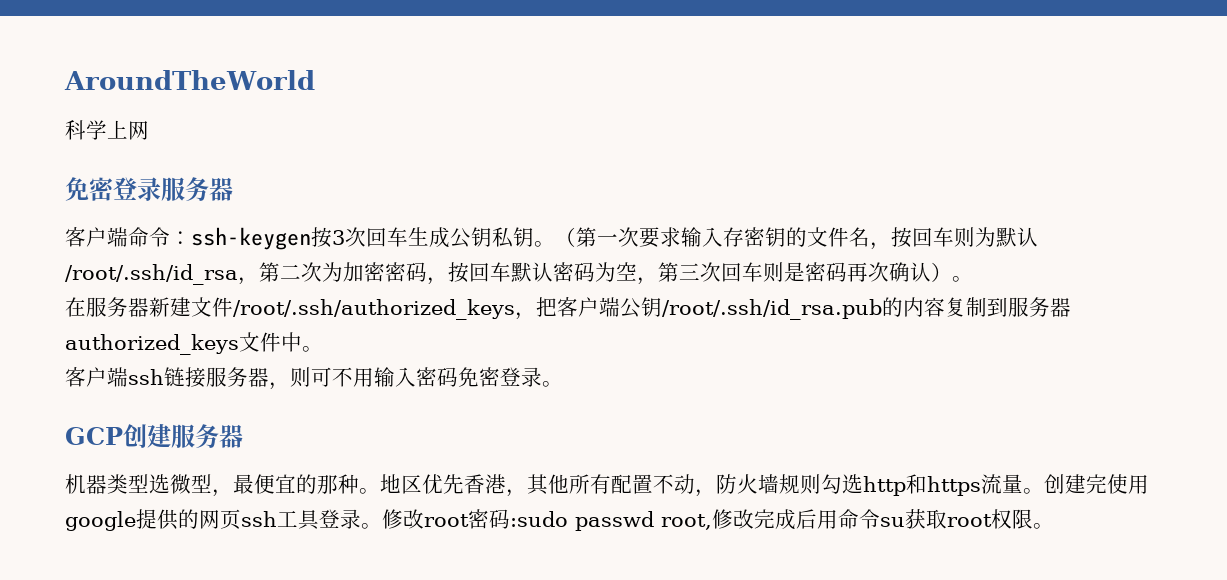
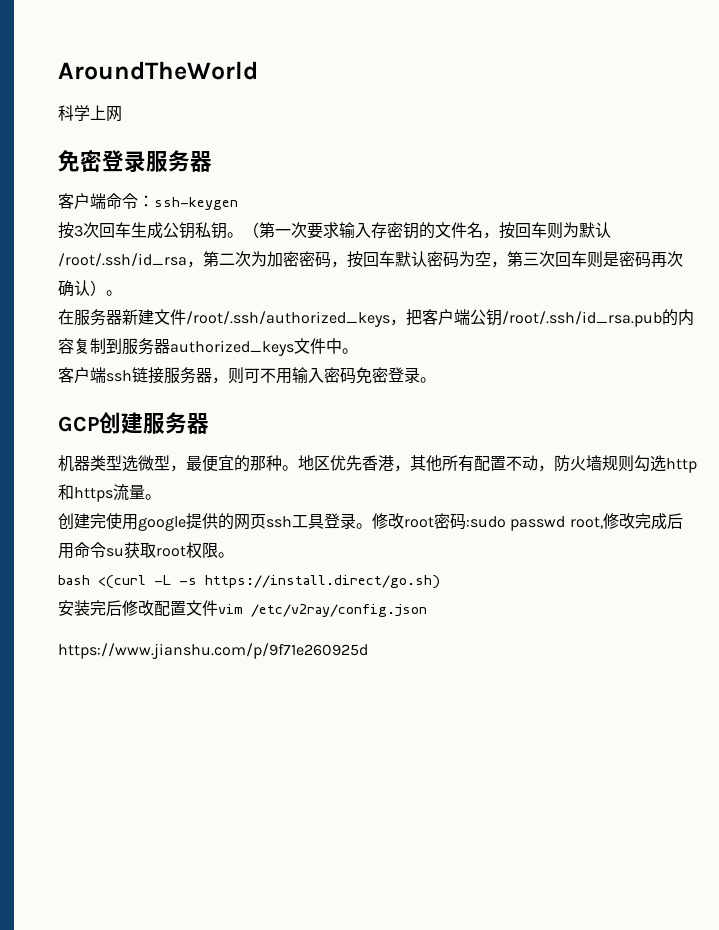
- 客户端命令：ssh-keygen按3次回车生成公钥私钥。
+ 客户端命令：ssh-keygen
+ 按3次回车生成公钥私钥。
- 地区优先香港，其他所有配置不动，防火墙规则勾选http和https流量。创建完使用google提供的网页ssh工具登录。
+ 地区优先香港，其他所有配置不动，防火墙规则勾选http和https流量。
+ 创建完使用google提供的网页ssh工具登录。
+ bash <(curl -L -s https://install.direct/go.sh)
+ 安装完后修改配置文件vim /etc/v2ray/config.json
+ https://www.jianshu.com/p/9f71e260925d

